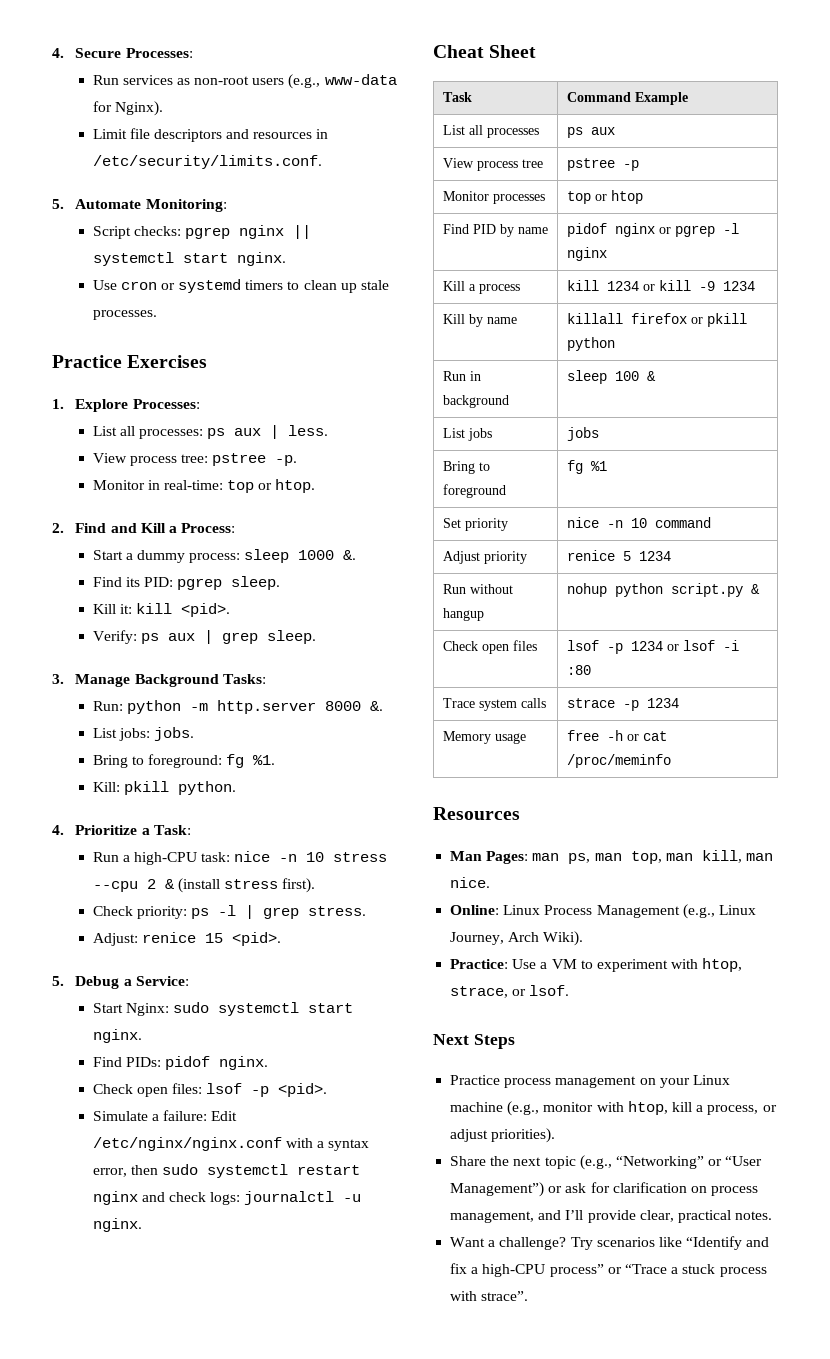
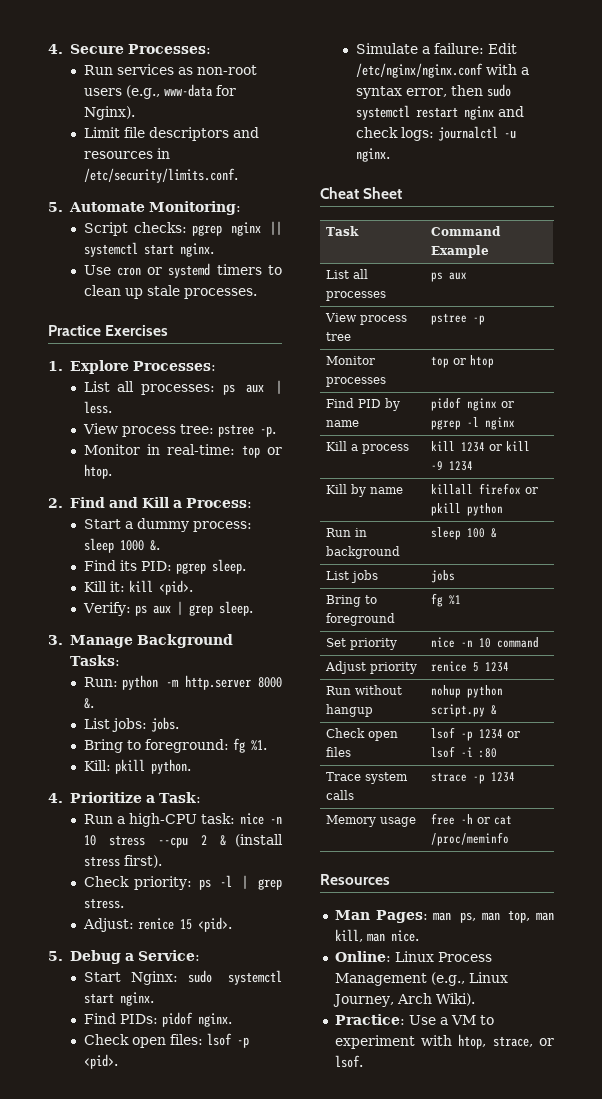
- Next Steps
- Practice process management on your Linux machine (e.g., monitor with htop, kill a process, or adjust priorities).
- Share the next topic (e.g., “Networking” or “User Management”) or ask for clarification on process management, and I’ll provide clear, practical notes.
- Want a challenge? Try scenarios like “Identify and fix a high-CPU process” or “Trace a stuck process with strace”.

